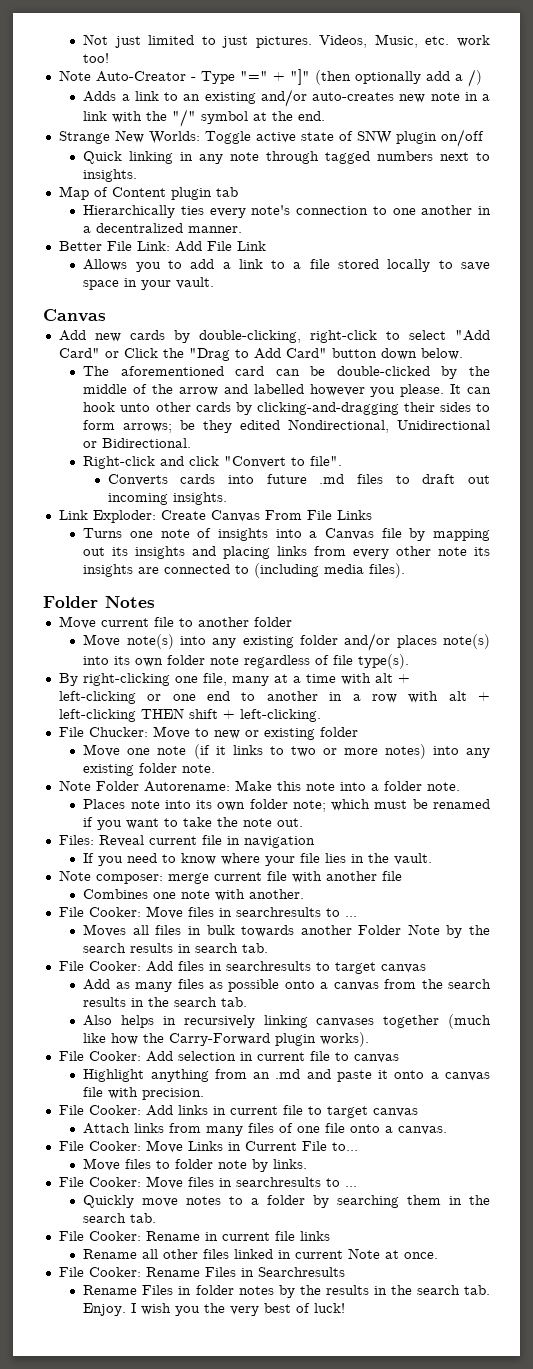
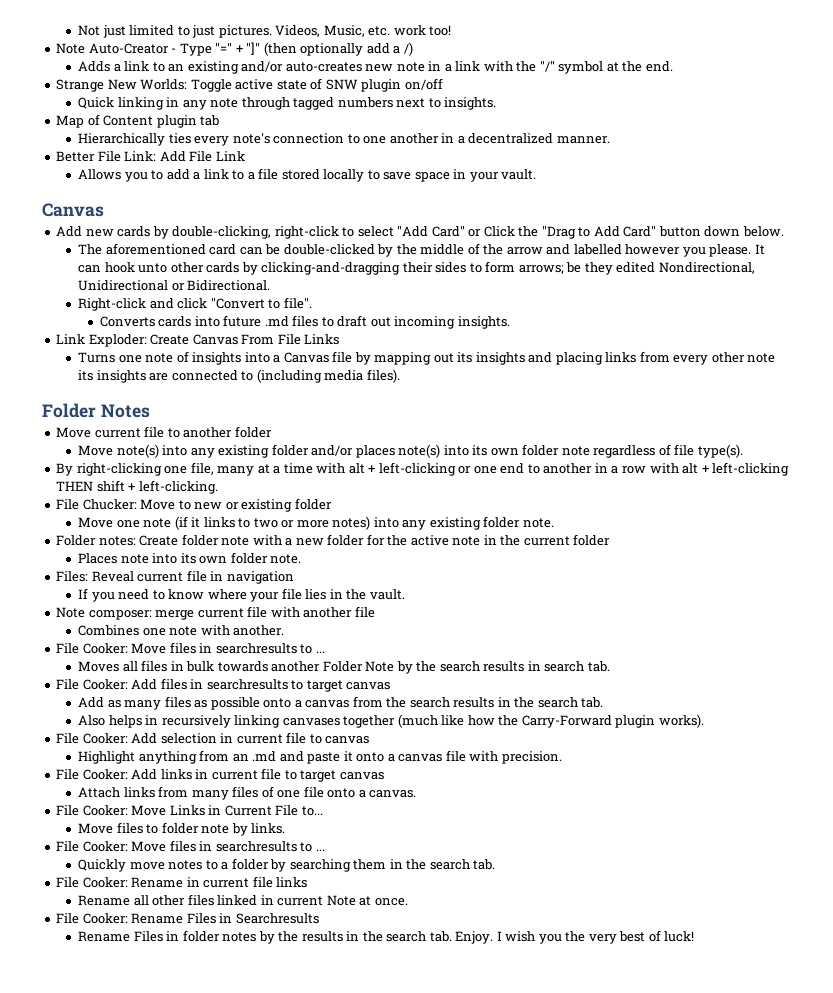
- Note Folder Autorename: Make this note into a folder note.
+ Folder notes: Create folder note with a new folder for the active note in the current folder
- Places note into its own folder note; which must be renamed if you want to take the note out.
+ Places note into its own folder note.

